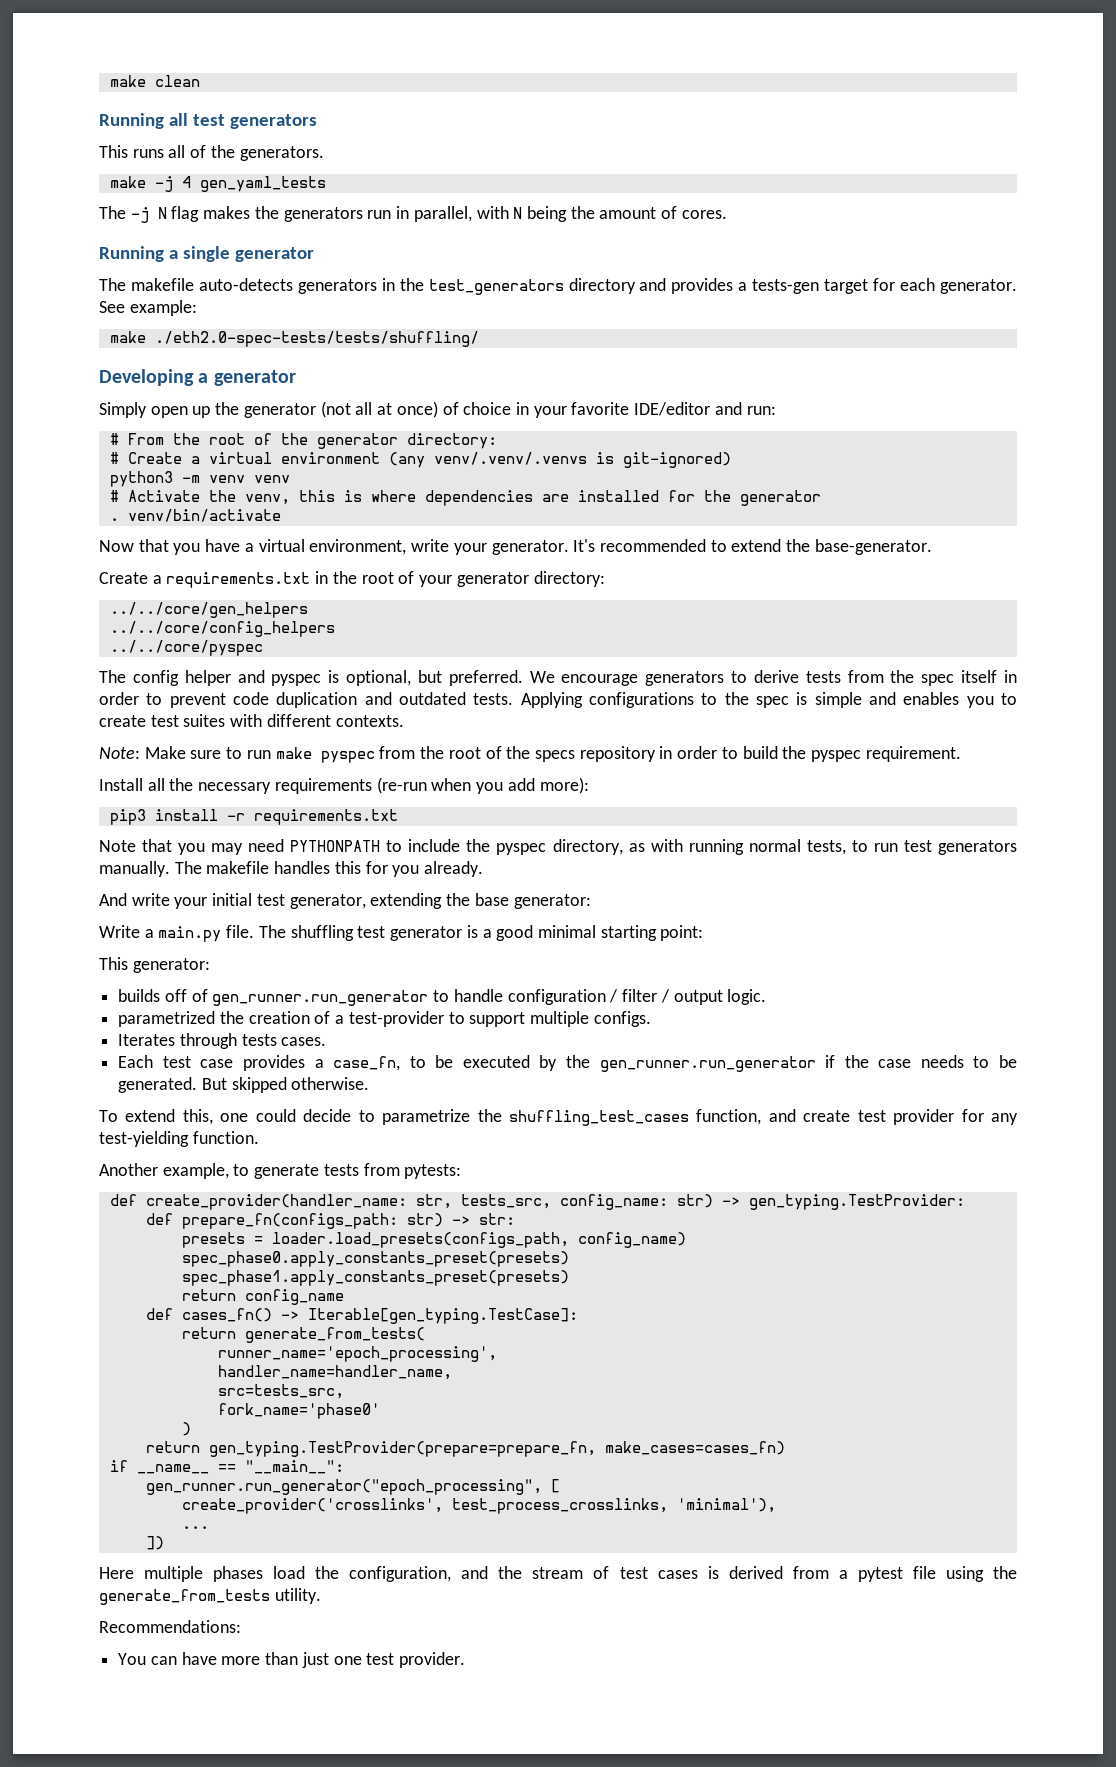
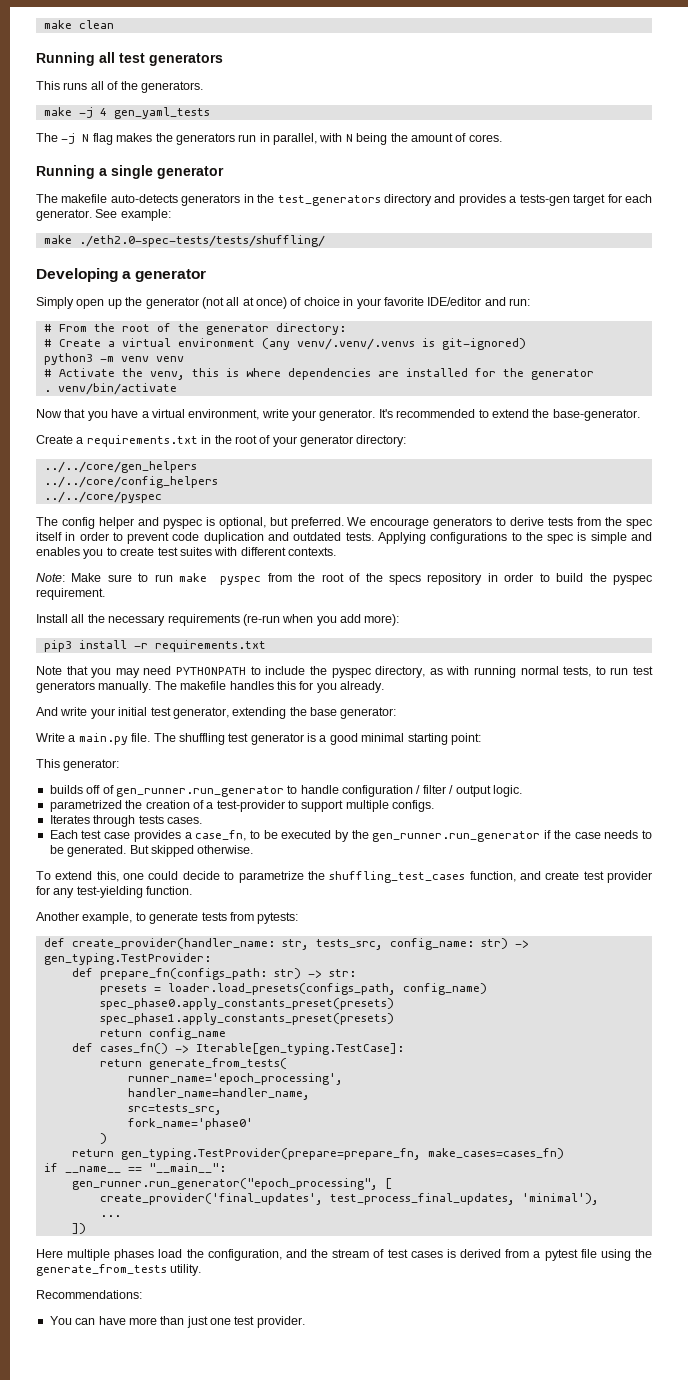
- create_provider('crosslinks', test_process_crosslinks, 'minimal'),
+ create_provider('final_updates', test_process_final_updates, 'minimal'),

